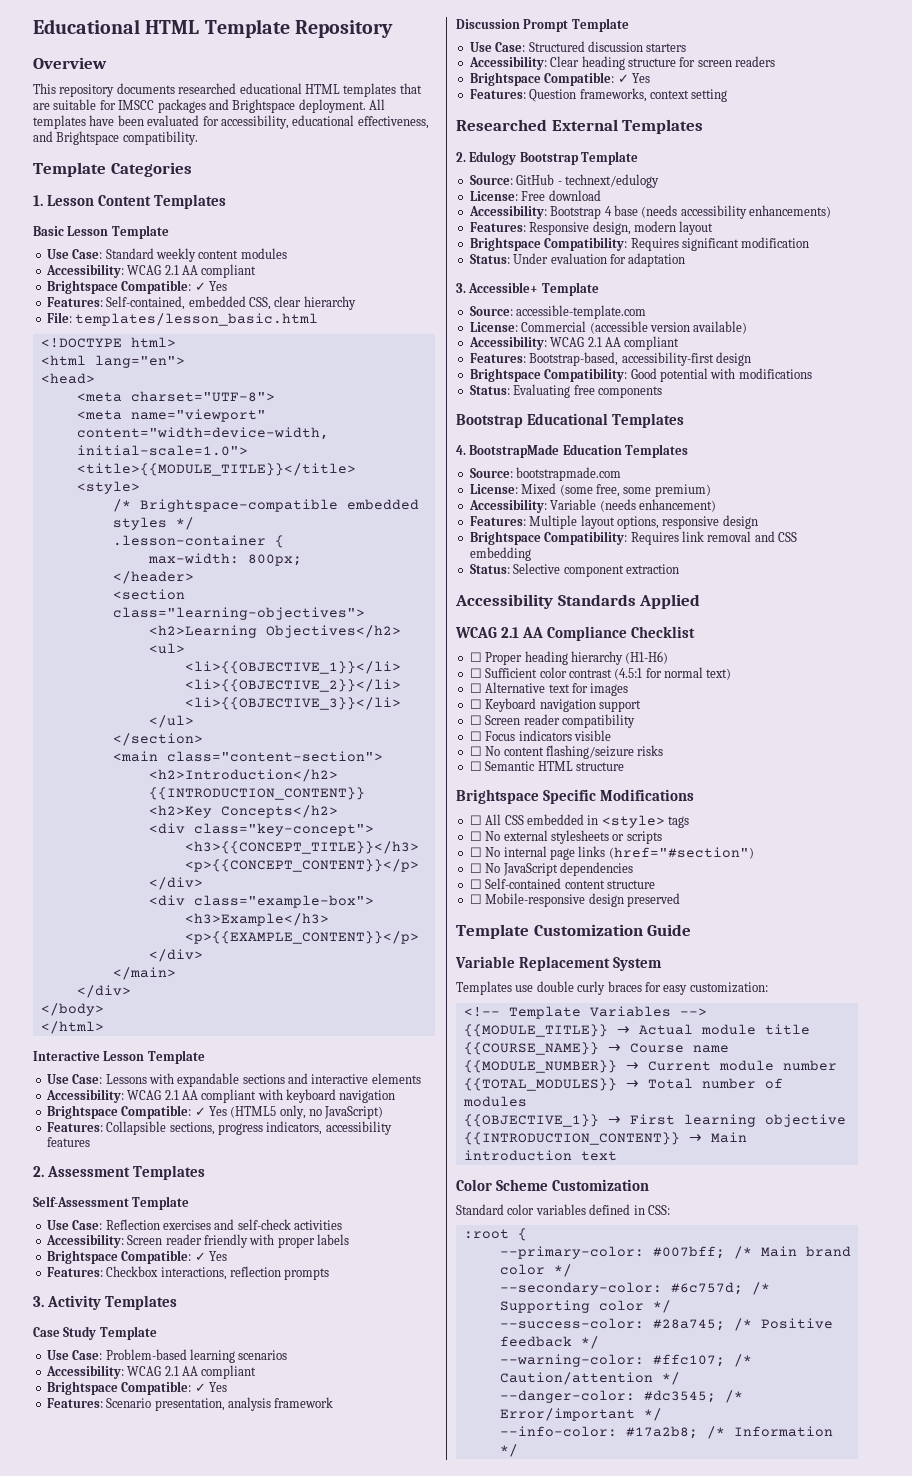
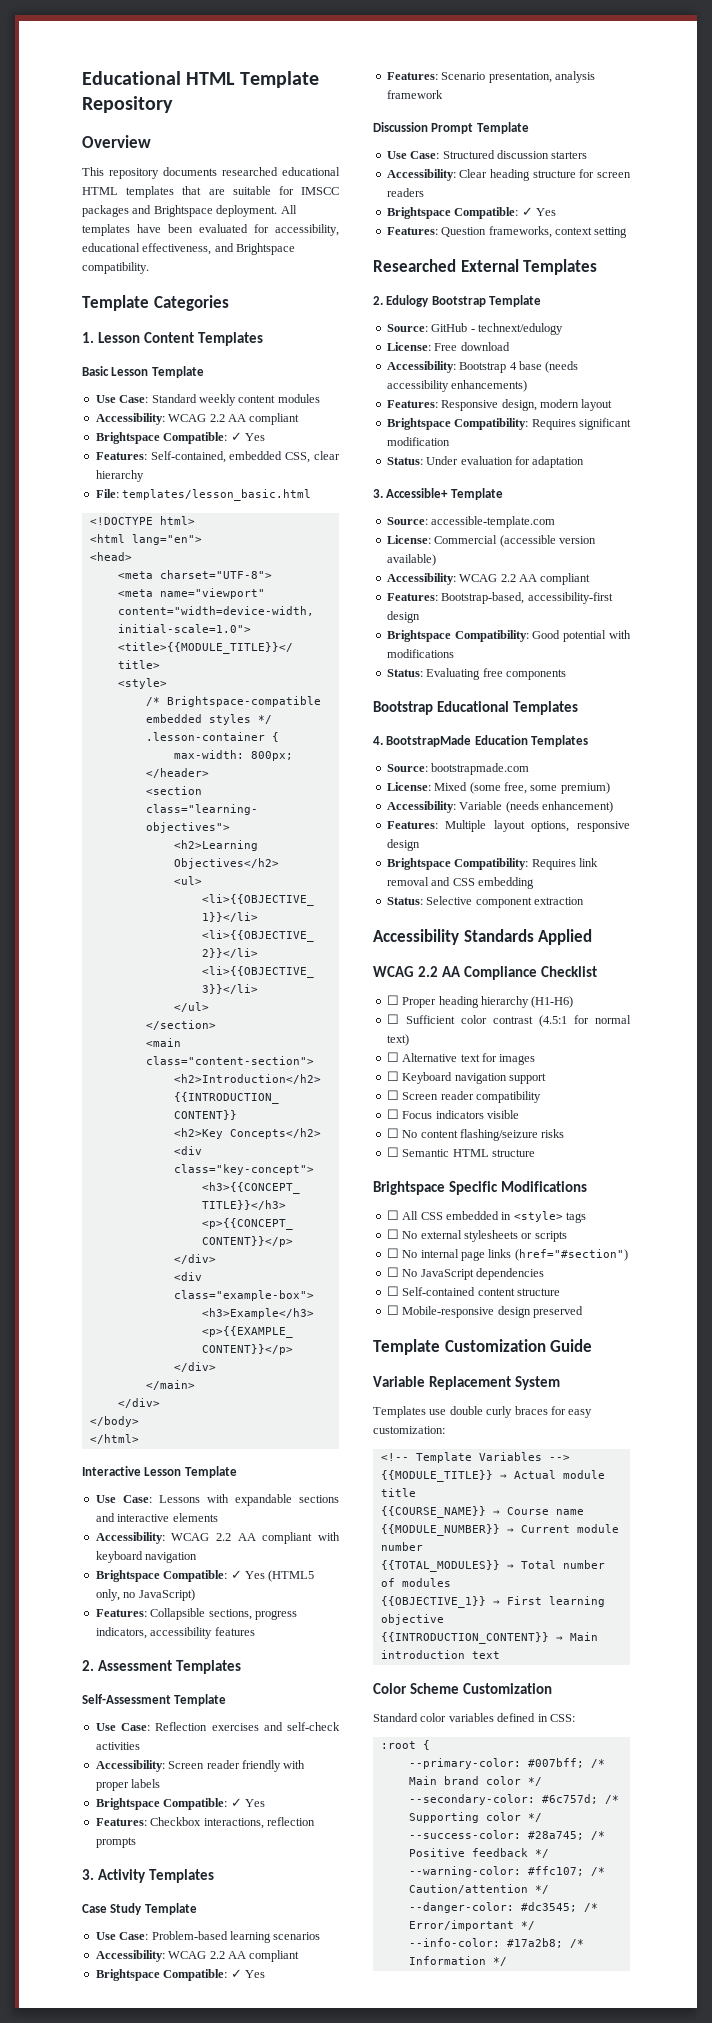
  Use Case: Standard weekly content modules
- Accessibility: WCAG 2.1 AA compliant
+ Accessibility: WCAG 2.2 AA compliant
- Accessibility: WCAG 2.1 AA compliant with keyboard navigation
+ Accessibility: WCAG 2.2 AA compliant with keyboard navigation
  Use Case: Problem-based learning scenarios
- Accessibility: WCAG 2.1 AA compliant
+ Accessibility: WCAG 2.2 AA compliant
  License: Commercial (accessible version available)
- Accessibility: WCAG 2.1 AA compliant
+ Accessibility: WCAG 2.2 AA compliant
- WCAG 2.1 AA Compliance Checklist
+ WCAG 2.2 AA Compliance Checklist

